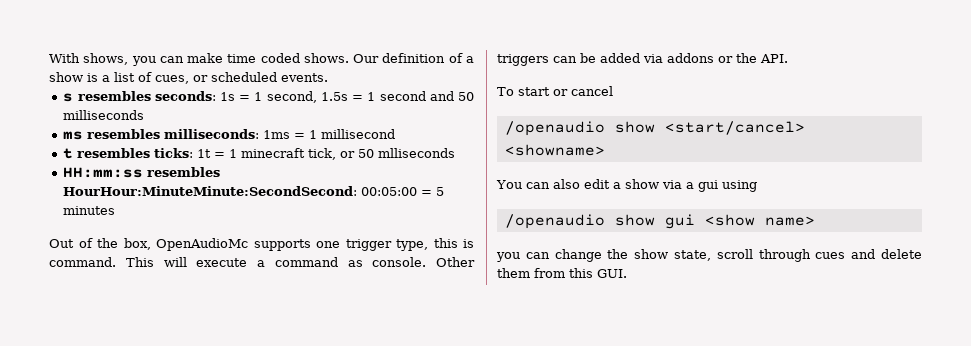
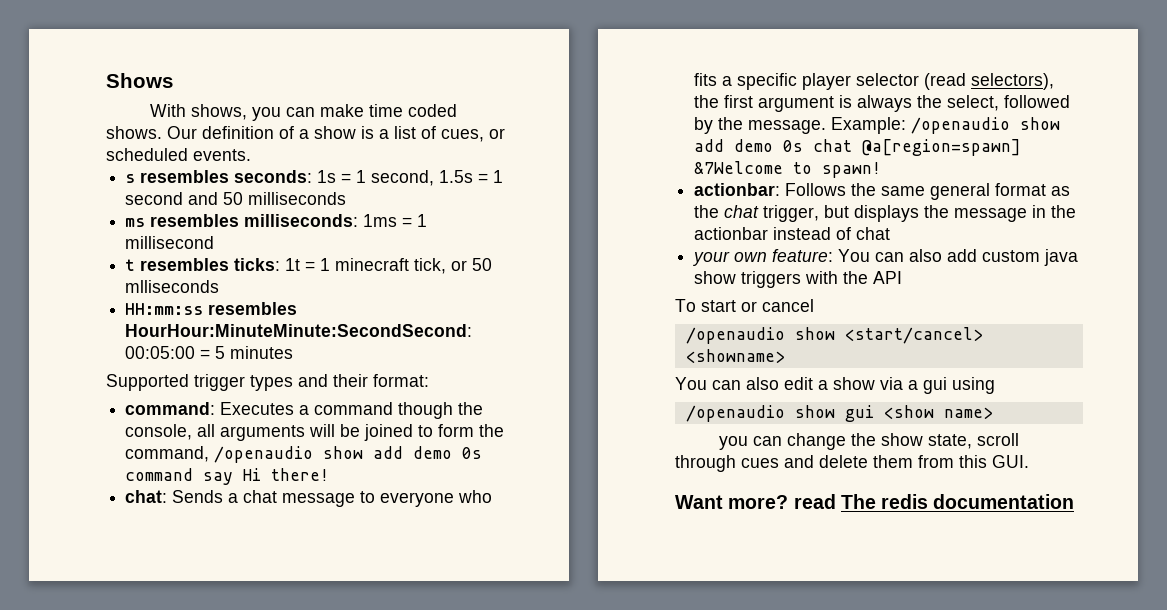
+ Shows
- Out of the box, OpenAudioMc supports one trigger type, this is command. This will execute a command as console. Other triggers can be added via addons or the API.
+ Supported trigger types and their format:
+ command: Executes a command though the console, all arguments will be joined to form the command, /openaudio show add demo 0s command say Hi there!
+ chat: Sends a chat message to everyone who fits a specific player selector (read selectors), the first argument is always the select, followed by the message. Example: /openaudio show add demo 0s chat @a[region=spawn] &7Welcome to spawn!
+ actionbar: Follows the same general format as the chat trigger, but displays the message in the actionbar instead of chat
+ your own feature: You can also add custom java show triggers with the API
+ Want more? read The redis documentation

